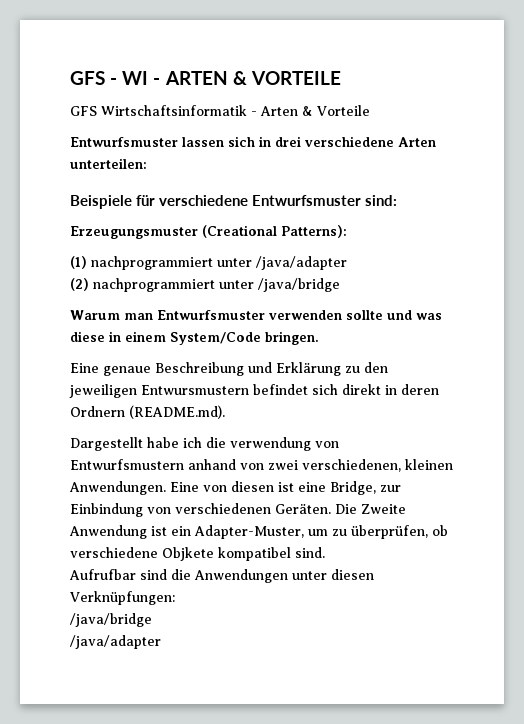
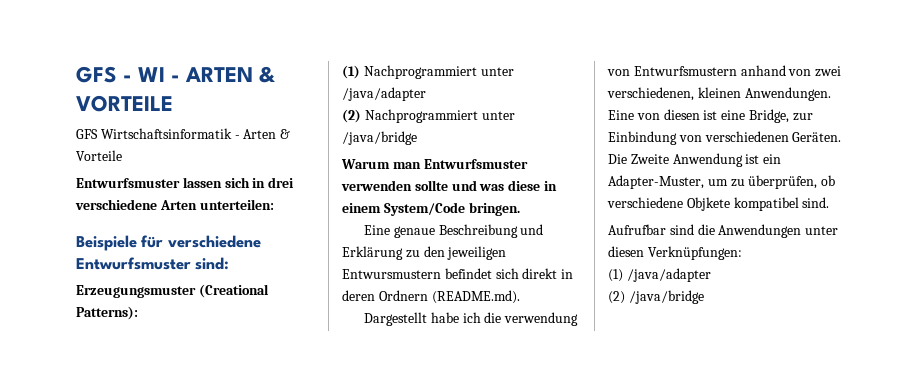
- (1) nachprogrammiert unter /java/adapter
+ (1) Nachprogrammiert unter /java/adapter
- (2) nachprogrammiert unter /java/bridge
+ (2) Nachprogrammiert unter /java/bridge
  Aufrufbar sind die Anwendungen unter diesen Verknüpfungen:
- /java/bridge
- /java/adapter
+ (1) /java/adapter
+ (2) /java/bridge

